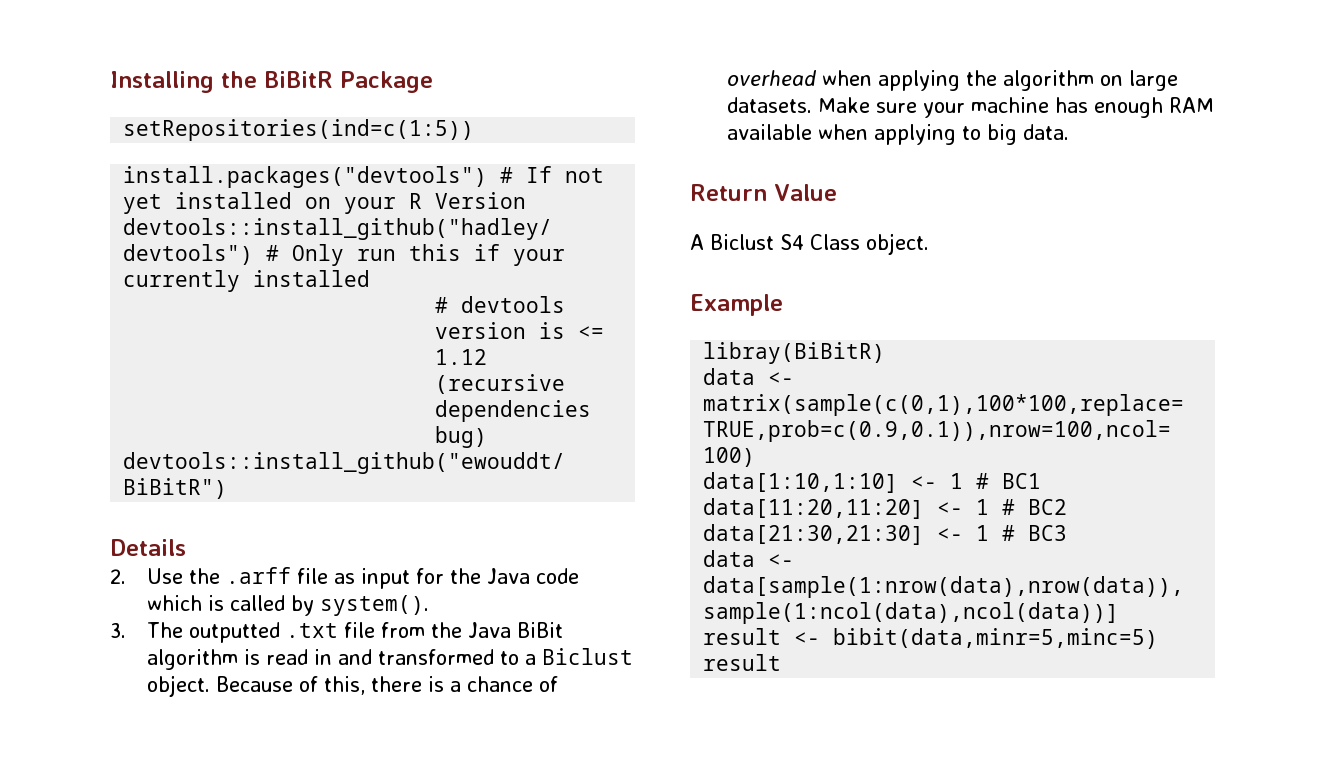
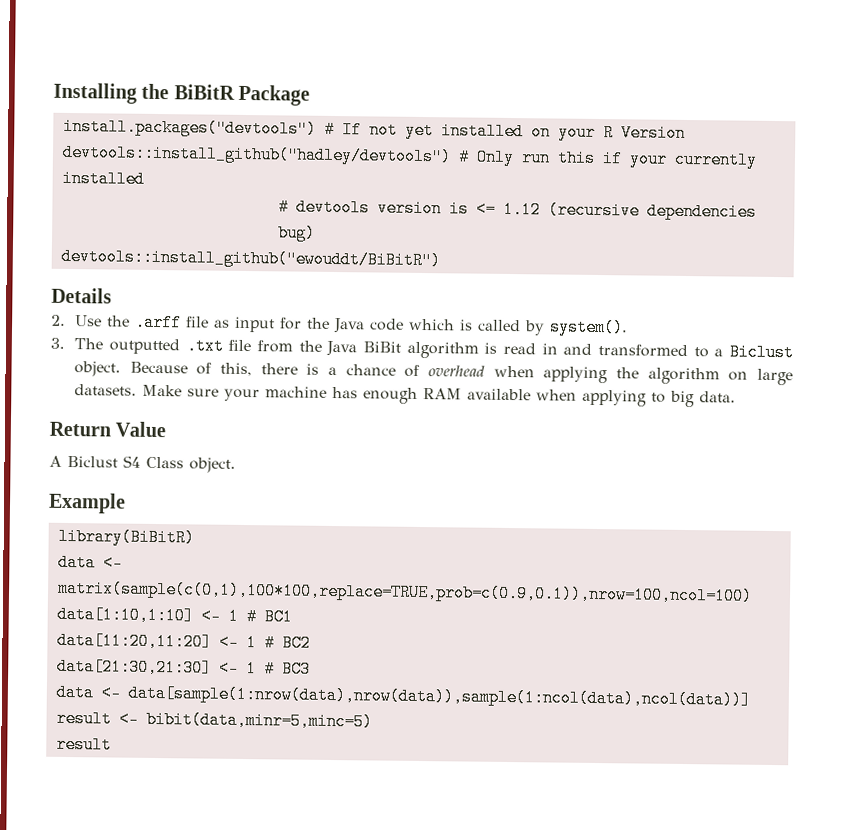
- setRepositories(ind=c(1:5))
- libray(BiBitR)
+ library(BiBitR)

